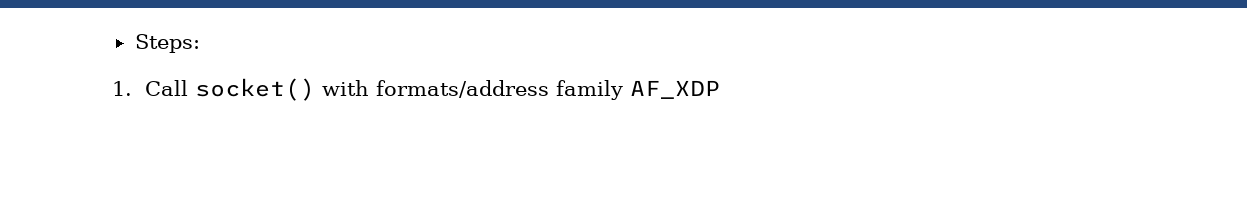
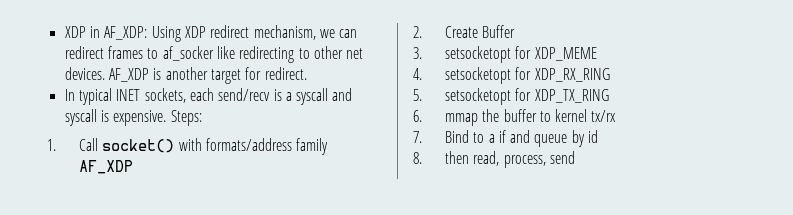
+ XDP in AF_XDP: Using XDP redirect mechanism, we can redirect frames to af_socker like redirecting to other net devices. AF_XDP is another target for redirect.
+ In typical INET sockets, each send/recv is a syscall and syscall is expensive.
+ 2. Create Buffer
+ 3. setsocketopt for XDP_MEME
+ 4. setsocketopt for XDP_RX_RING
+ 5. setsocketopt for XDP_TX_RING
+ 6. mmap the buffer to kernel tx/rx
+ 7. Bind to a if and queue by id
+ 8. then read, process, send

